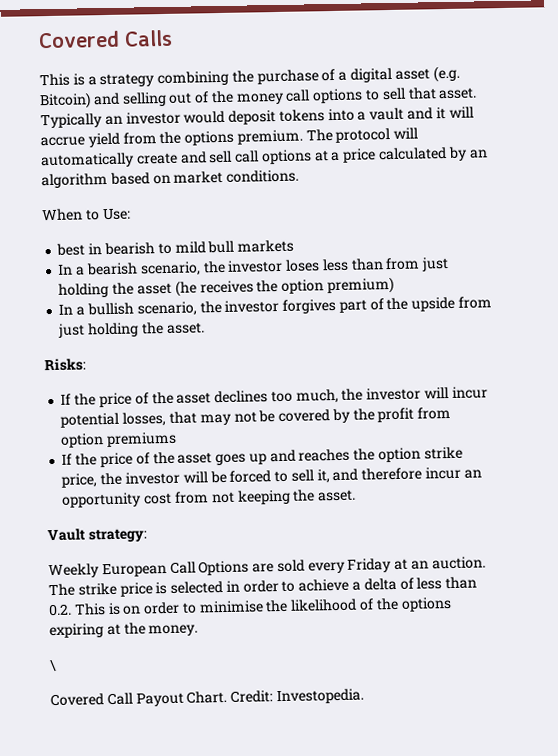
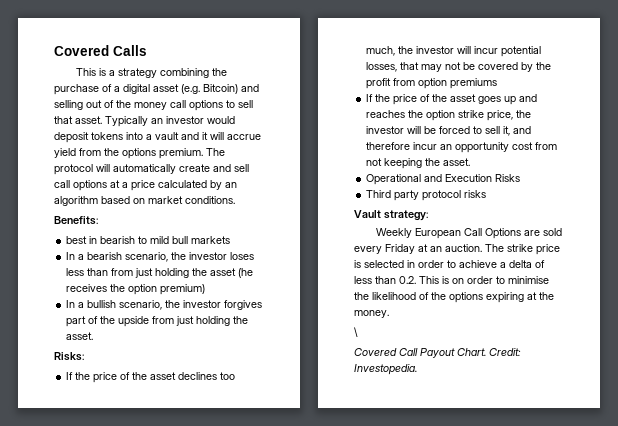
- When to Use:
+ Benefits:
+ Operational and Execution Risks
+ Third party protocol risks

